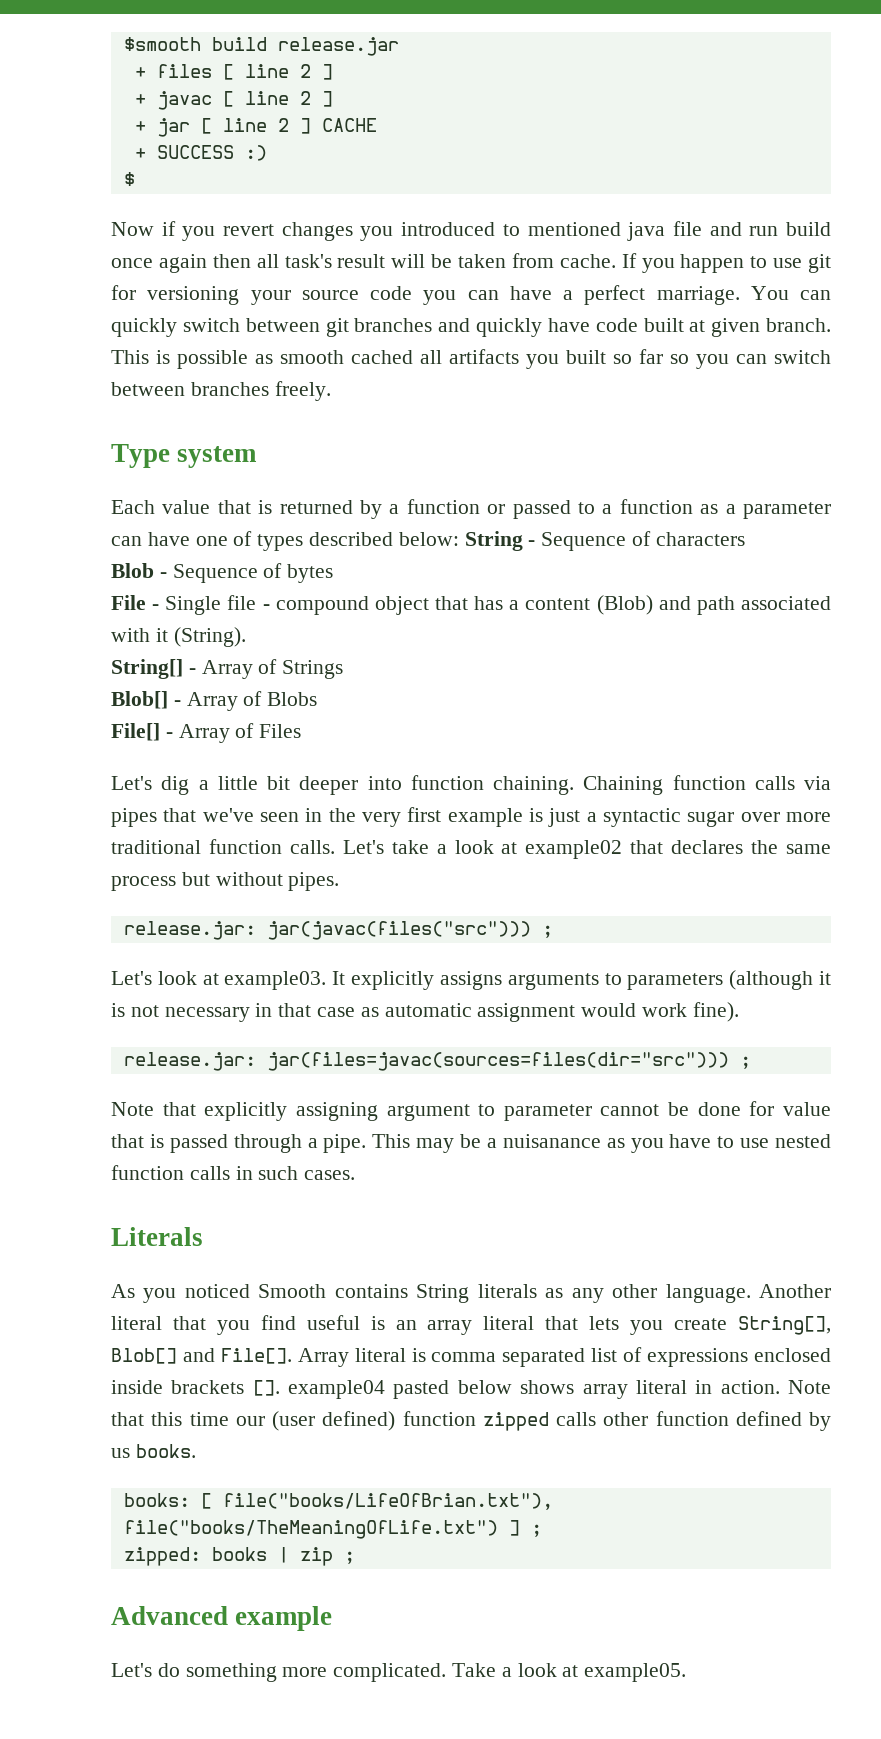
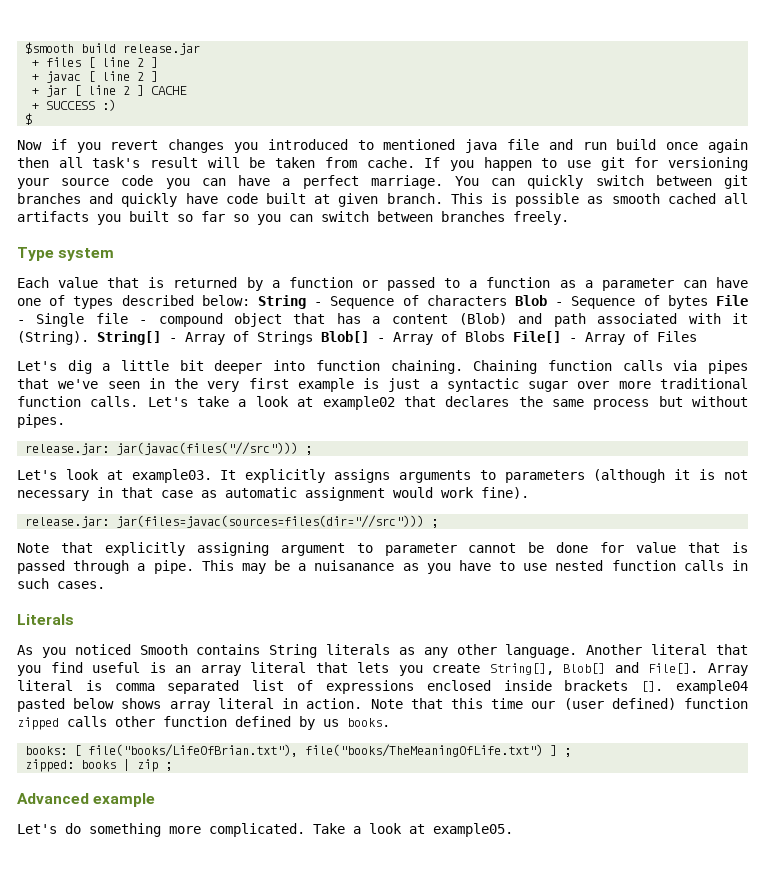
- String - Sequence of characters
- Blob - Sequence of bytes
- File - Single file - compound object that has a content (Blob) and path associated with it (String).
- String[] - Array of Strings
- Blob[] - Array of Blobs
- File[] - Array of Files
+ String - Sequence of characters Blob - Sequence of bytes File - Single file - compound object that has a content (Blob) and path associated with it (String). String[] - Array of Strings Blob[] - Array of Blobs File[] - Array of Files
- release.jar: jar(javac(files("src"))) ;
+ release.jar: jar(javac(files("//src"))) ;
- release.jar: jar(files=javac(sources=files(dir="src"))) ;
+ release.jar: jar(files=javac(sources=files(dir="//src"))) ;

